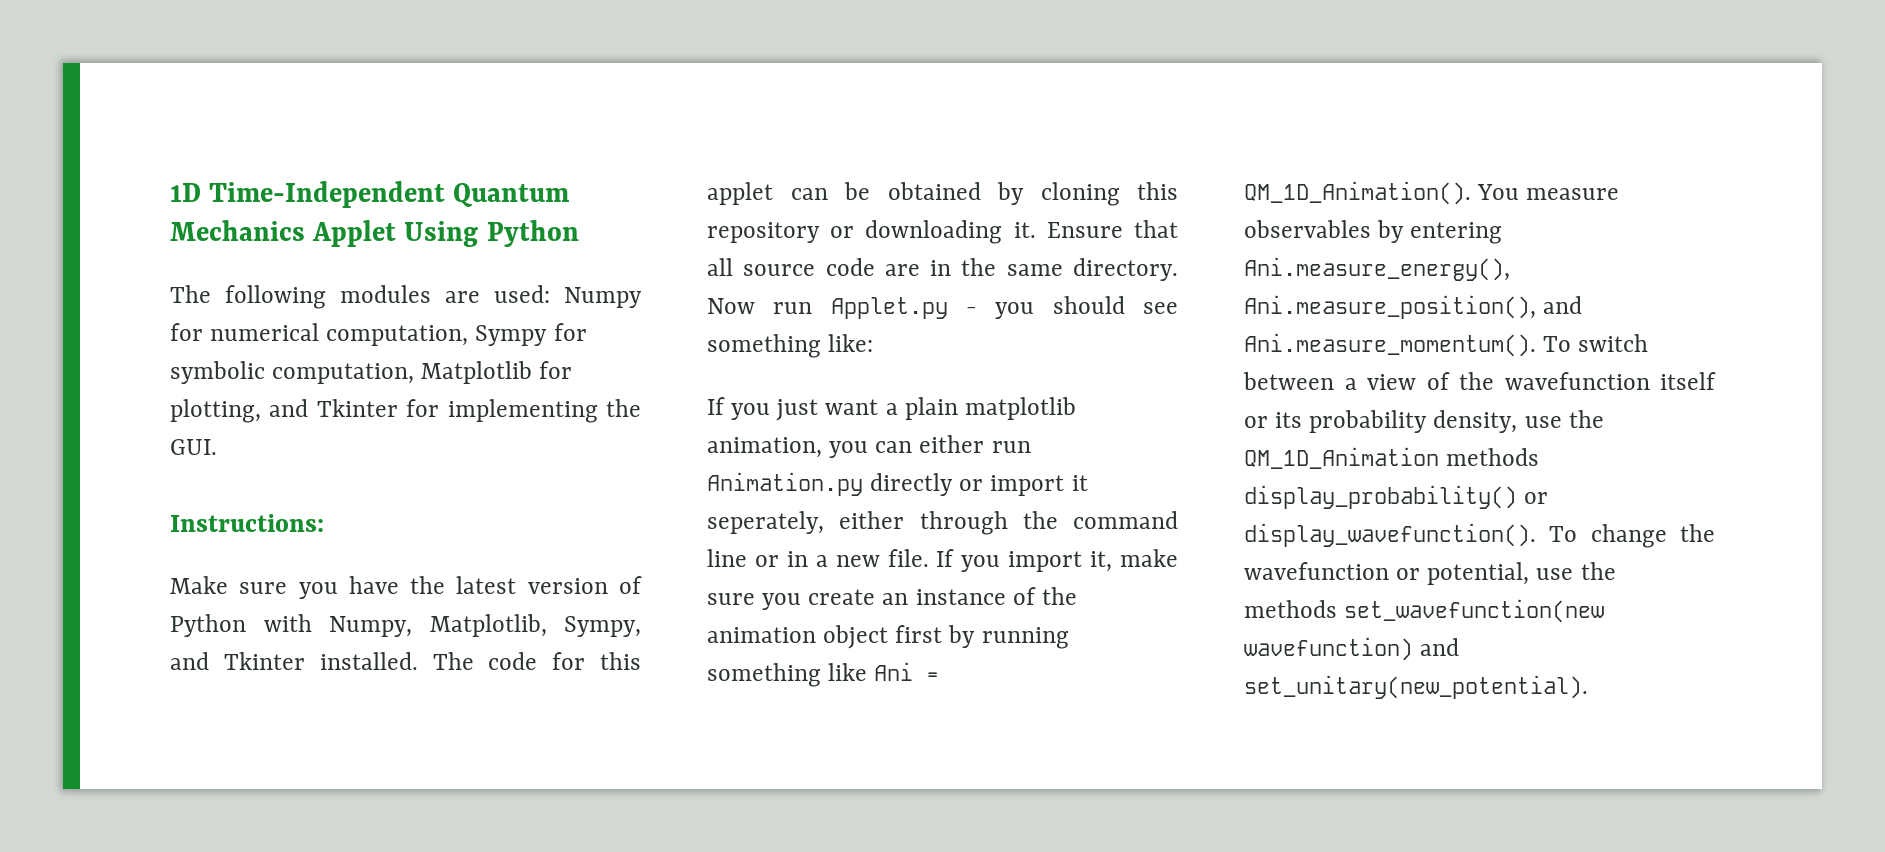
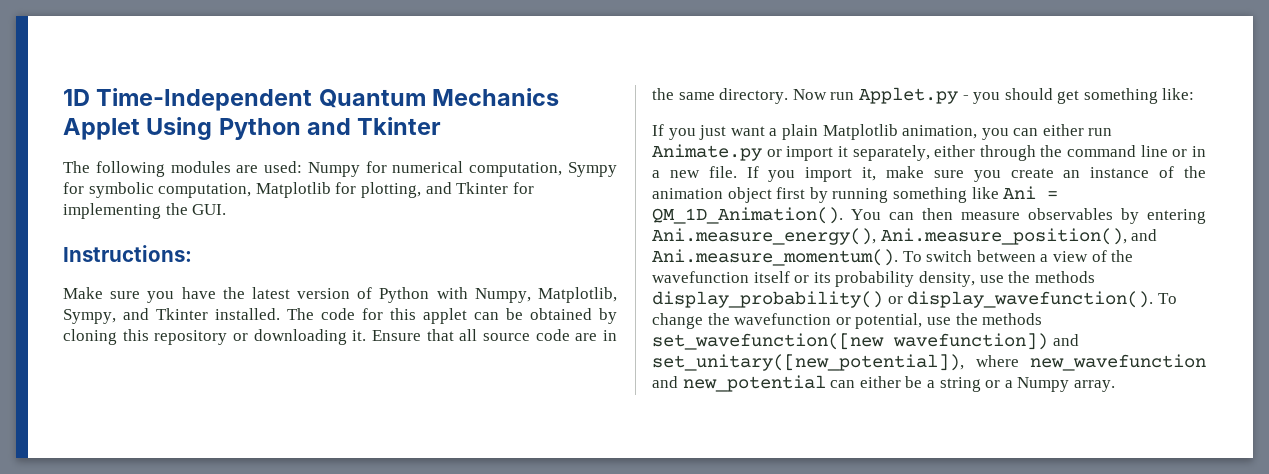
- 1D Time-Independent Quantum Mechanics Applet Using Python
+ 1D Time-Independent Quantum Mechanics Applet Using Python and Tkinter
- Now run Applet.py - you should see something like:
+ Now run Applet.py - you should get something like:
- If you just want a plain matplotlib animation, you can either run Animation.py directly or import it seperately, either through the command line or in a new file.
+ If you just want a plain Matplotlib animation, you can either run Animate.py or import it separately, either through the command line or in a new file.
- You measure observables by entering Ani.measure_energy(), Ani.measure_position(), and Ani.measure_momentum(). To switch between a view of the wavefunction itself or its probability density, use the QM_1D_Animation methods display_probability() or display_wavefunction().
+ You can then measure observables by entering Ani.measure_energy(), Ani.measure_position(), and Ani.measure_momentum(). To switch between a view of the wavefunction itself or its probability density, use the methods display_probability() or display_wavefunction().
- To change the wavefunction or potential, use the methods set_wavefunction(new wavefunction) and set_unitary(new_potential).
+ To change the wavefunction or potential, use the methods set_wavefunction([new wavefunction]) and set_unitary([new_potential]), where new_wavefunction and new_potential can either be a string or a Numpy array.

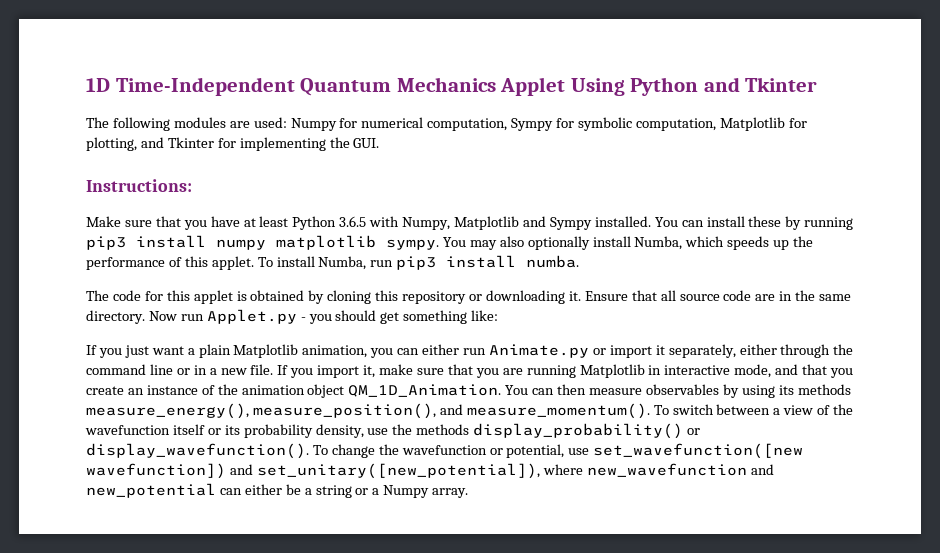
- Make sure you have the latest version of Python with Numpy, Matplotlib, Sympy, and Tkinter installed. The code for this applet can be obtained by cloning this repository or downloading it.
+ Make sure that you have at least Python 3.6.5 with Numpy, Matplotlib and Sympy installed. You can install these by running pip3 install numpy matplotlib sympy. You may also optionally install Numba, which speeds up the performance of this applet. To install Numba, run pip3 install numba.
+ The code for this applet is obtained by cloning this repository or downloading it.
- If you import it, make sure you create an instance of the animation object first by running something like Ani = QM_1D_Animation().
+ If you import it, make sure that you are running Matplotlib in interactive mode, and that you create an instance of the animation object QM_1D_Animation.
- You can then measure observables by entering Ani.measure_energy(), Ani.measure_position(), and Ani.measure_momentum(). To switch between a view of the wavefunction itself or its probability density, use the methods display_probability() or display_wavefunction().
+ You can then measure observables by using its methods measure_energy(), measure_position(), and measure_momentum(). To switch between a view of the wavefunction itself or its probability density, use the methods display_probability() or display_wavefunction().
- To change the wavefunction or potential, use the methods set_wavefunction([new wavefunction]) and set_unitary([new_potential]), where new_wavefunction and new_potential can either be a string or a Numpy array.
+ To change the wavefunction or potential, use set_wavefunction([new wavefunction]) and set_unitary([new_potential]), where new_wavefunction and new_potential can either be a string or a Numpy array.

